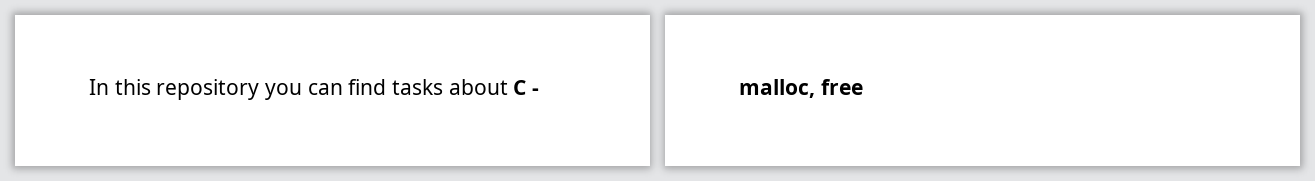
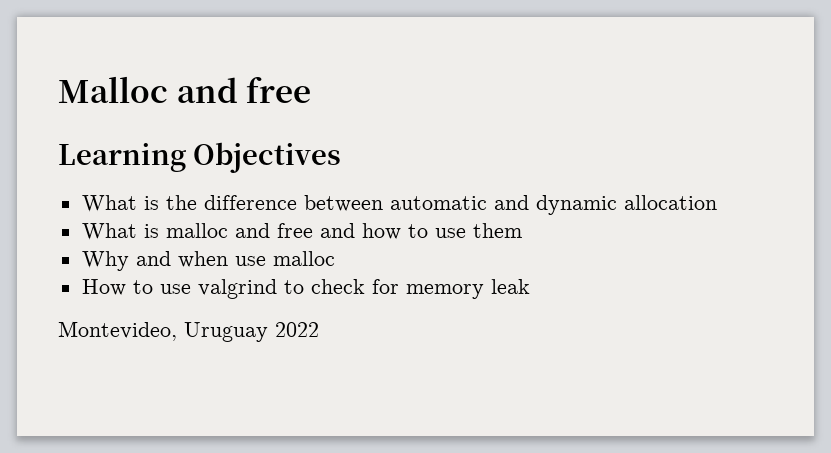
- In this repository you can find tasks about C - malloc, free
+ Malloc and free
+ Learning Objectives
+ What is the difference between automatic and dynamic allocation
+ What is malloc and free and how to use them
+ Why and when use malloc
+ How to use valgrind to check for memory leak
+ Montevideo, Uruguay 2022

